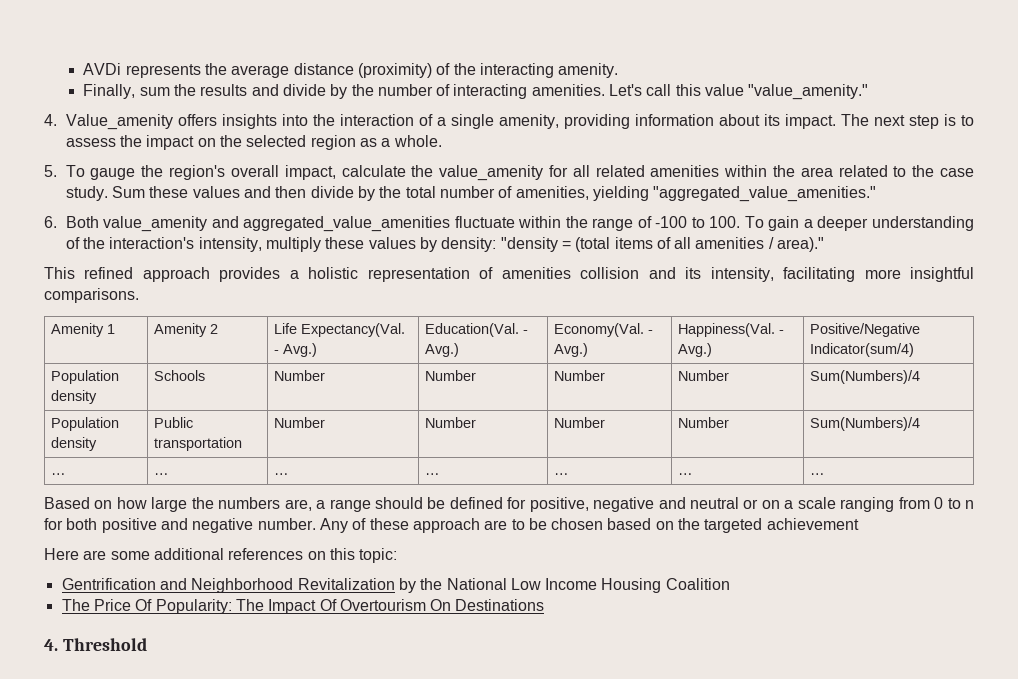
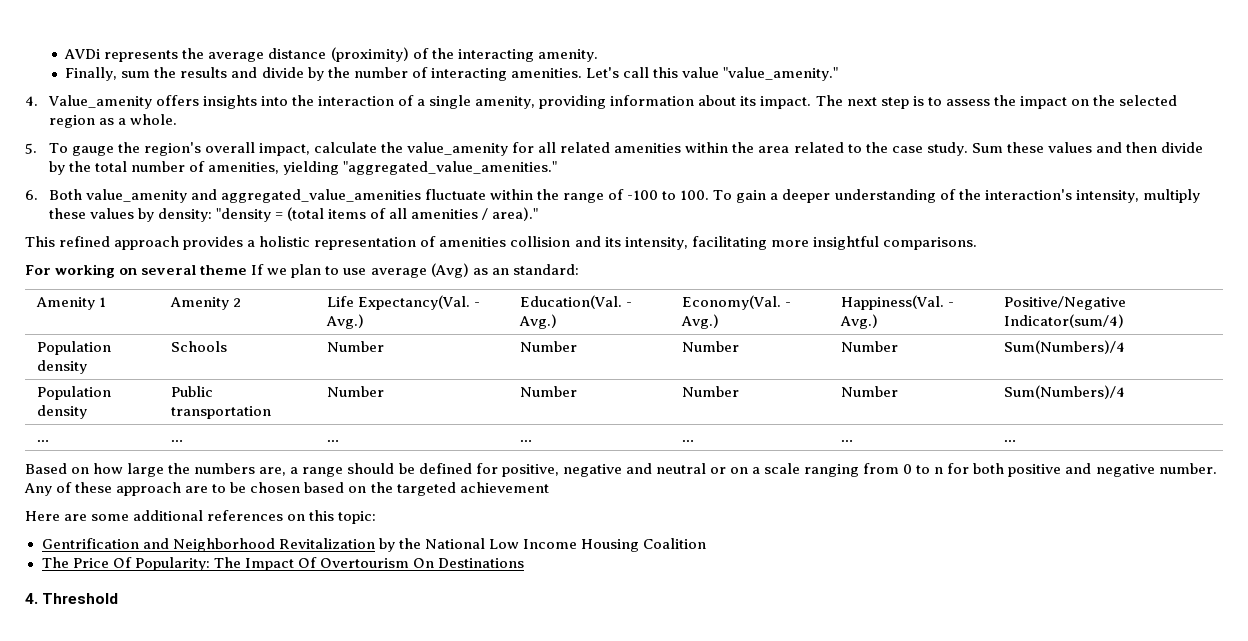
+ For working on several theme If we plan to use average (Avg) as an standard:

